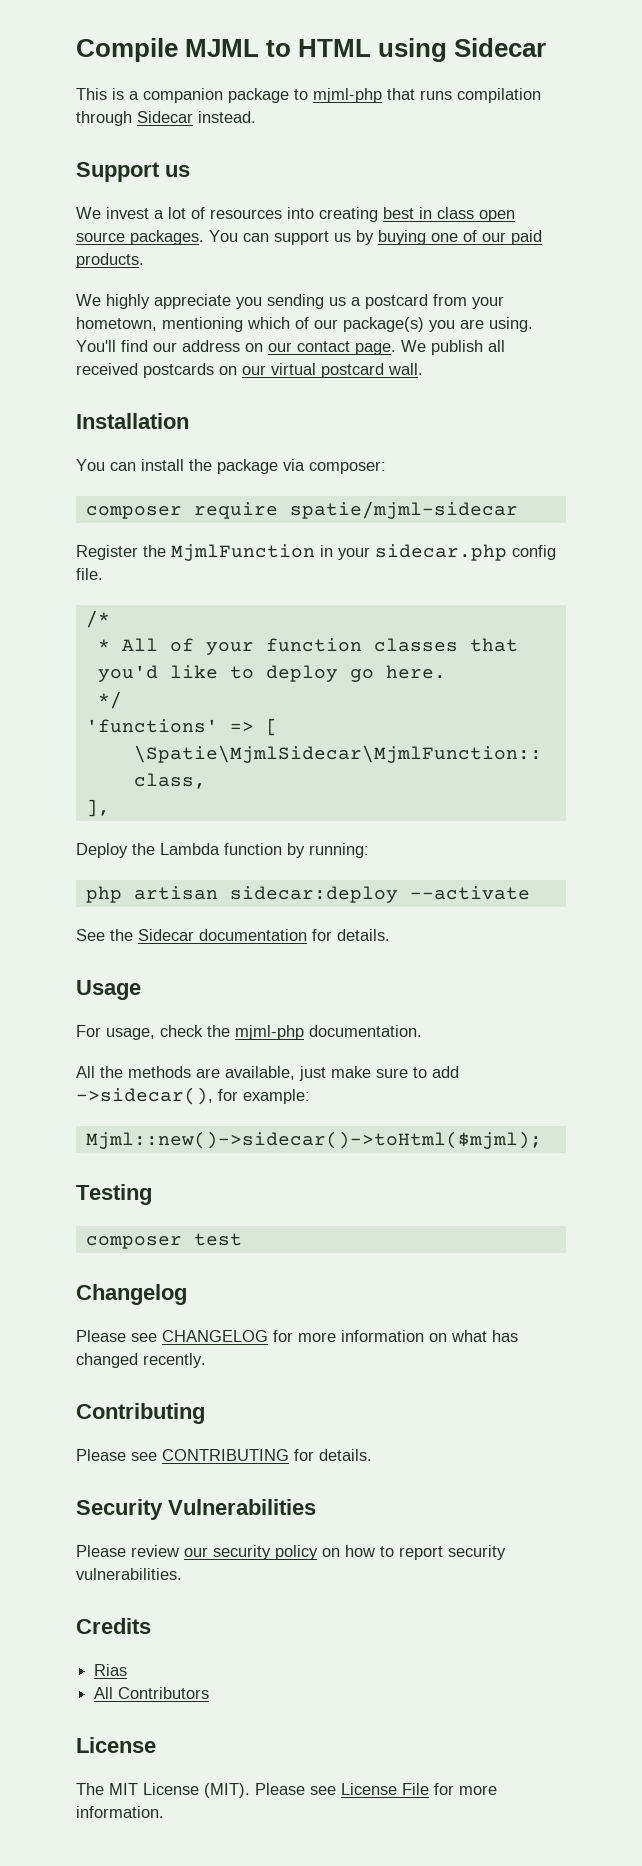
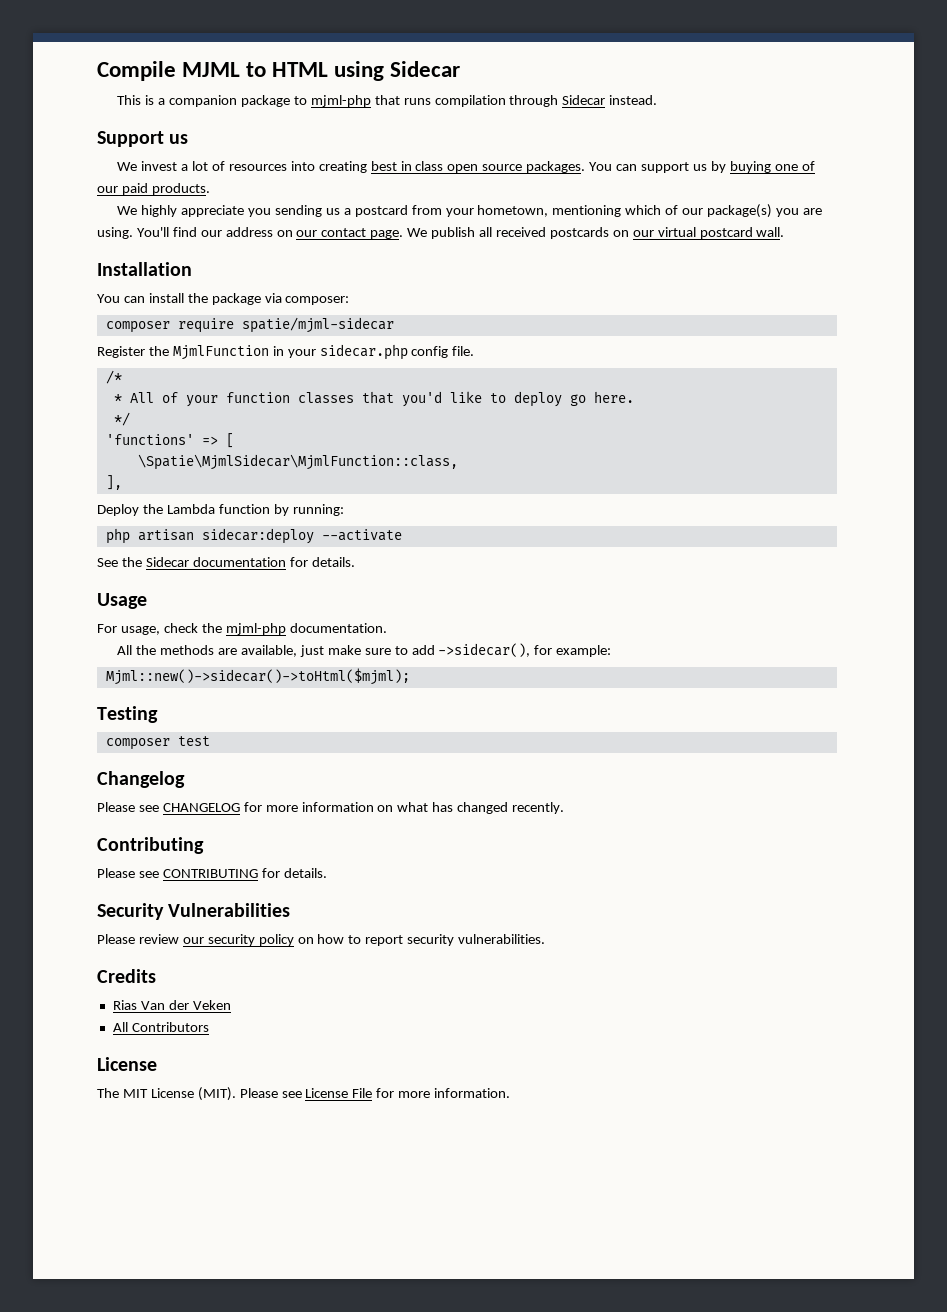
- Rias
+ Rias Van der Veken

